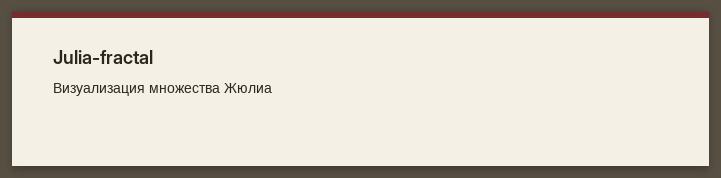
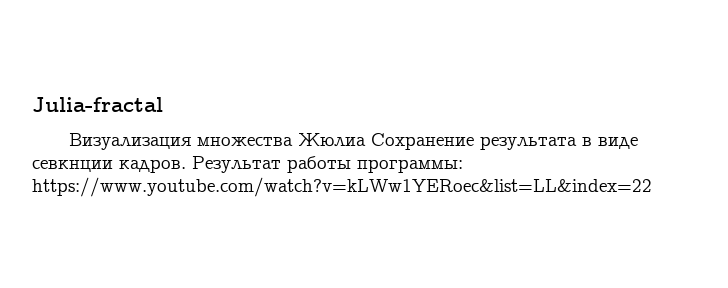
- Визуализация множества Жюлиа
+ Визуализация множества Жюлиа Сохранение результата в виде севкнции кадров. Результат работы программы: https://www.youtube.com/watch?v=kLWw1YERoec&list=LL&index=22

